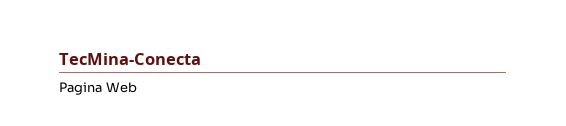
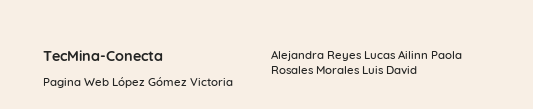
- Pagina Web
+ Pagina Web López Gómez Victoria Alejandra Reyes Lucas Ailinn Paola Rosales Morales Luis David

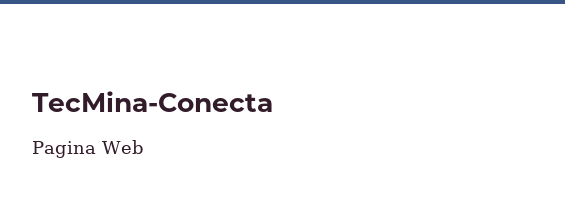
- Pagina Web López Gómez Victoria Alejandra Reyes Lucas Ailinn Paola Rosales Morales Luis David
+ Pagina Web

